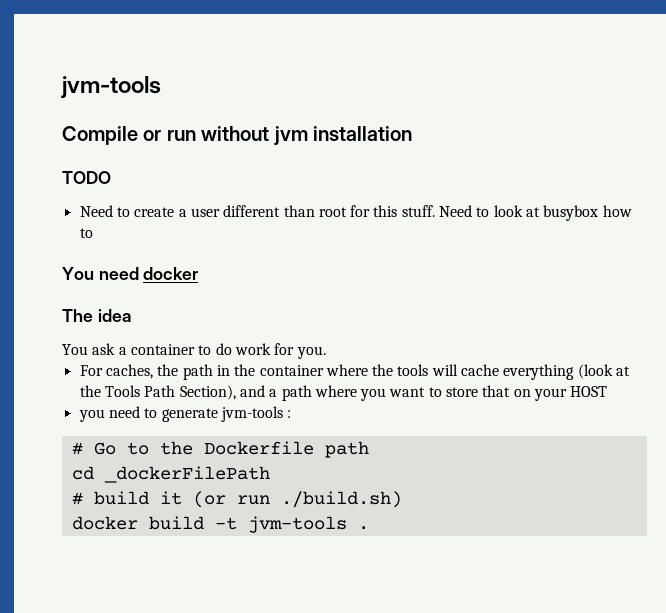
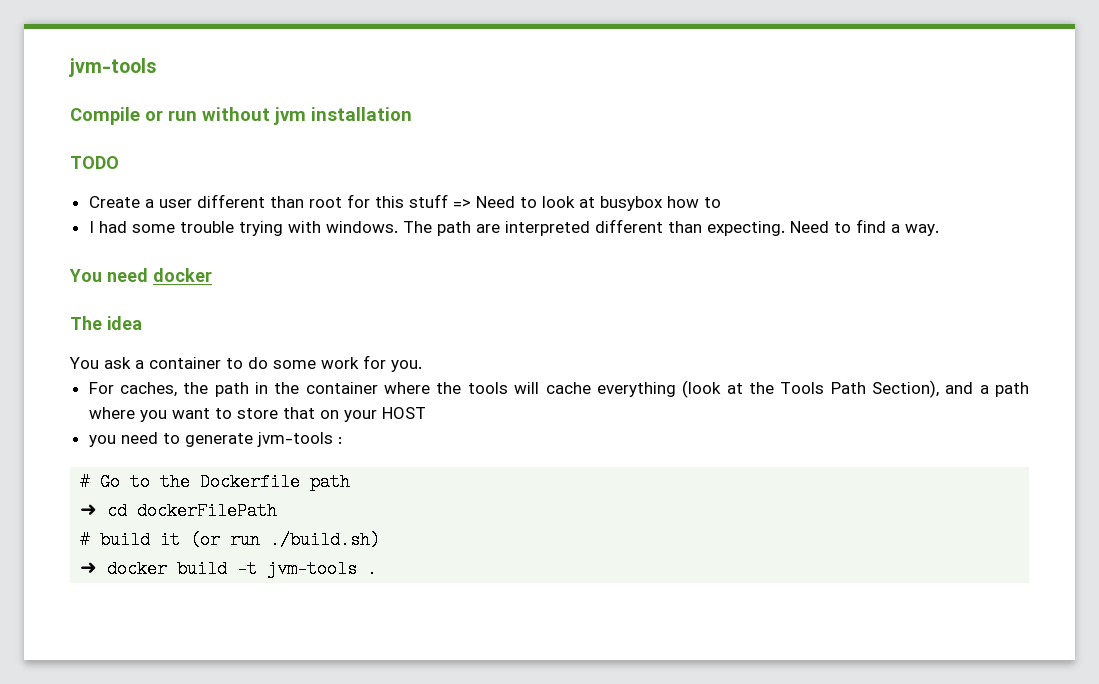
- Need to create a user different than root for this stuff. Need to look at busybox how to
+ Create a user different than root for this stuff => Need to look at busybox how to
+ I had some trouble trying with windows. The path are interpreted different than expecting. Need to find a way.
- You ask a container to do work for you.
+ You ask a container to do some work for you.
- cd _dockerFilePath
+ ➜ cd dockerFilePath
- docker build -t jvm-tools .
+ ➜ docker build -t jvm-tools .

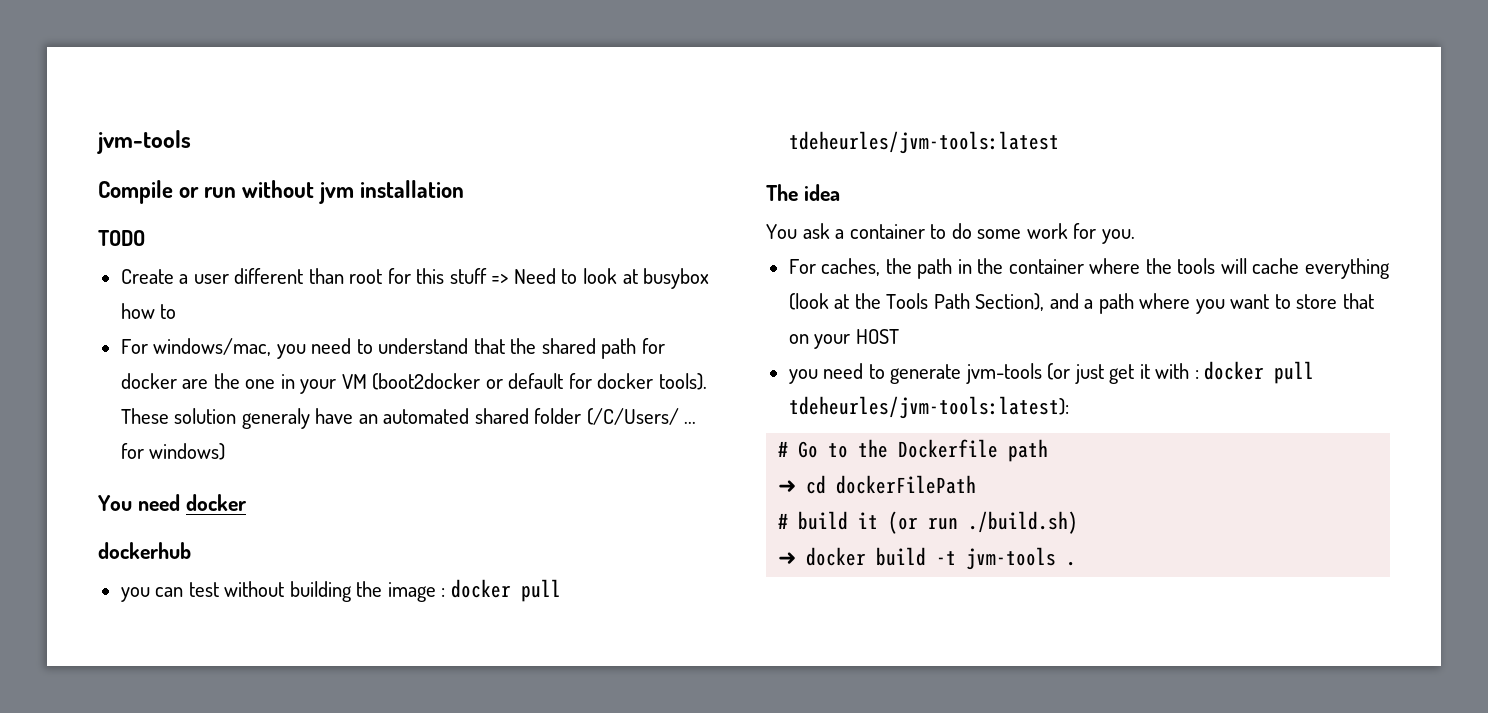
- I had some trouble trying with windows. The path are interpreted different than expecting. Need to find a way.
+ For windows/mac, you need to understand that the shared path for docker are the one in your VM (boot2docker or default for docker tools). These solution generaly have an automated shared folder (/C/Users/ ... for windows)
  You need docker
+ dockerhub
+ you can test without building the image : docker pull tdeheurles/jvm-tools:latest
- you need to generate jvm-tools :
+ you need to generate jvm-tools (or just get it with : docker pull tdeheurles/jvm-tools:latest):

